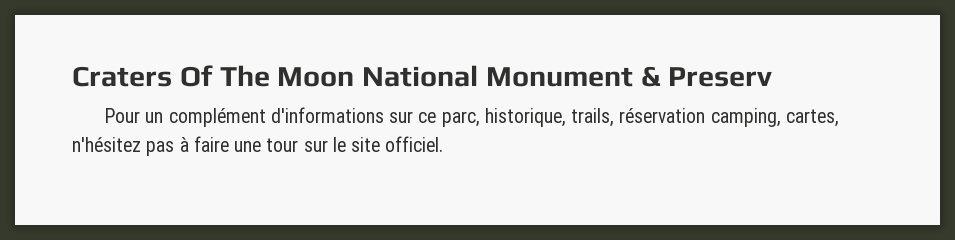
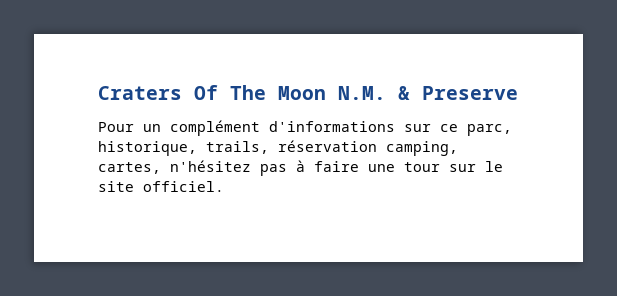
- Craters Of The Moon National Monument & Preserv
+ Craters Of The Moon N.M. & Preserve

